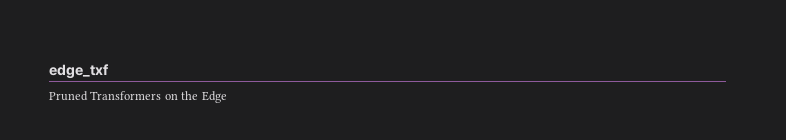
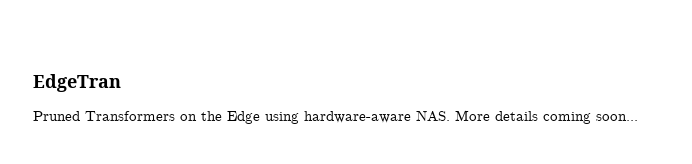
- edge_txf
+ EdgeTran
- Pruned Transformers on the Edge
+ Pruned Transformers on the Edge using hardware-aware NAS. More details coming soon...

